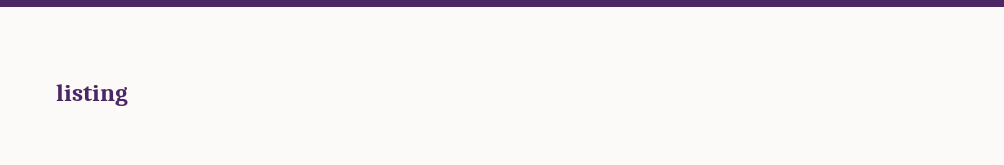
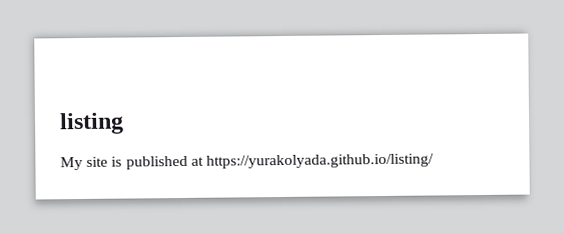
+ My site is published at https://yurakolyada.github.io/listing/

